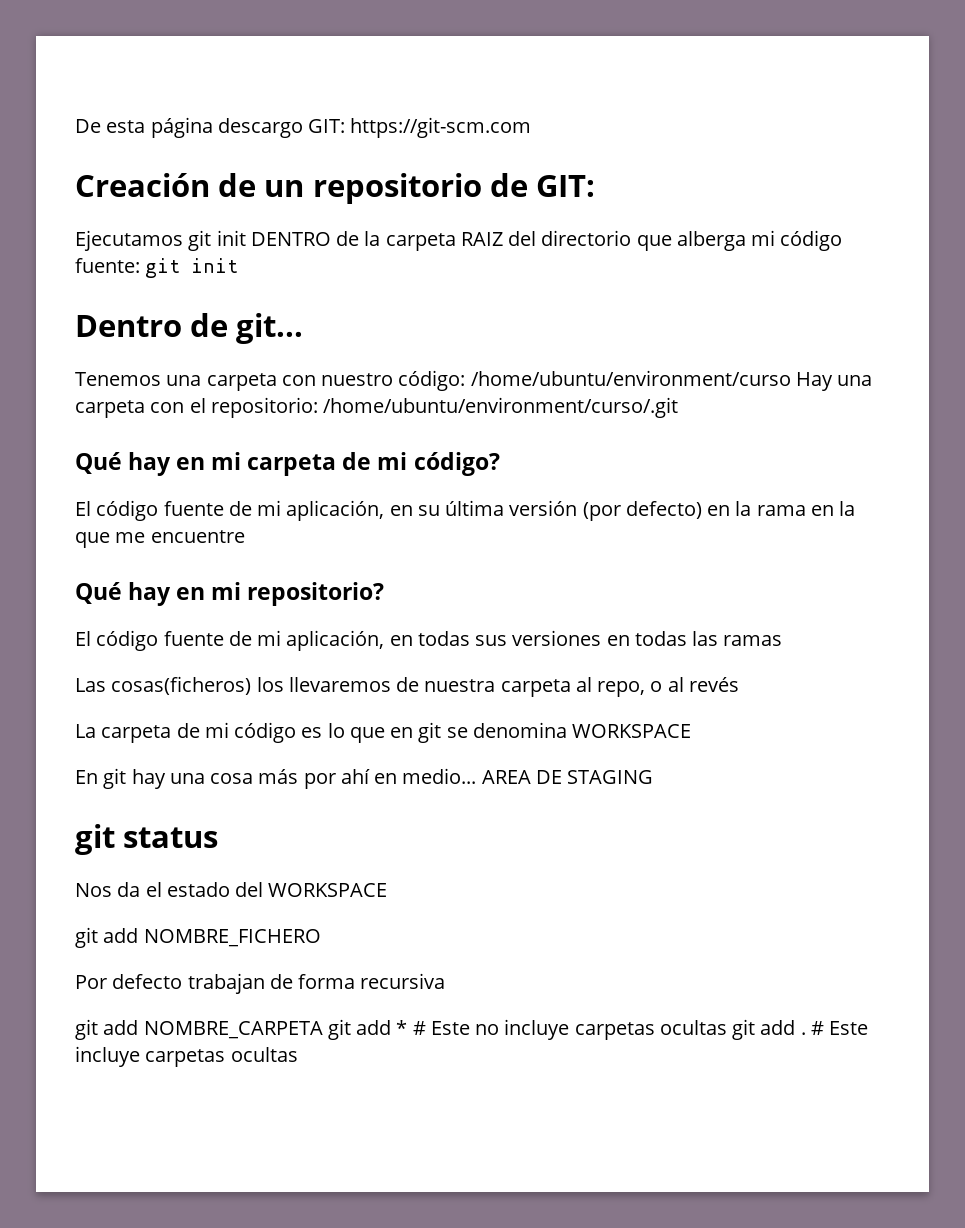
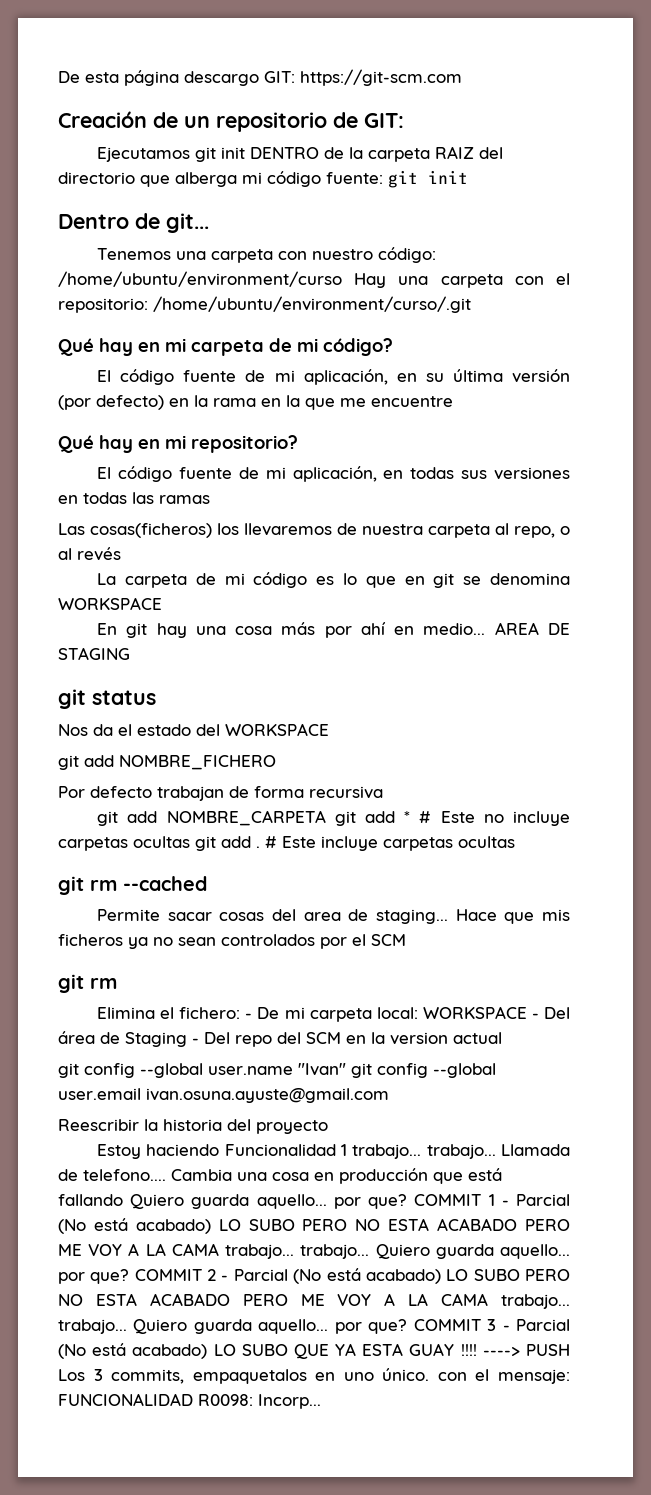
+ git rm --cached
+ Permite sacar cosas del area de staging... Hace que mis ficheros ya no sean controlados por el SCM
+ git rm
+ Elimina el fichero: - De mi carpeta local: WORKSPACE - Del área de Staging - Del repo del SCM en la version actual
+ git config --global user.name "Ivan" git config --global user.email ivan.osuna.ayuste@gmail.com
+ Reescribir la historia del proyecto
+ Estoy haciendo Funcionalidad 1 trabajo... trabajo... Llamada de telefono.... Cambia una cosa en producción que está fallando Quiero guarda aquello... por que? COMMIT 1 - Parcial (No está acabado) LO SUBO PERO NO ESTA ACABADO PERO ME VOY A LA CAMA trabajo... trabajo... Quiero guarda aquello... por que? COMMIT 2 - Parcial (No está acabado) LO SUBO PERO NO ESTA ACABADO PERO ME VOY A LA CAMA trabajo... trabajo... Quiero guarda aquello... por que? COMMIT 3 - Parcial (No está acabado) LO SUBO QUE YA ESTA GUAY !!!! ----> PUSH Los 3 commits, empaquetalos en uno único. con el mensaje: FUNCIONALIDAD R0098: Incorp...

